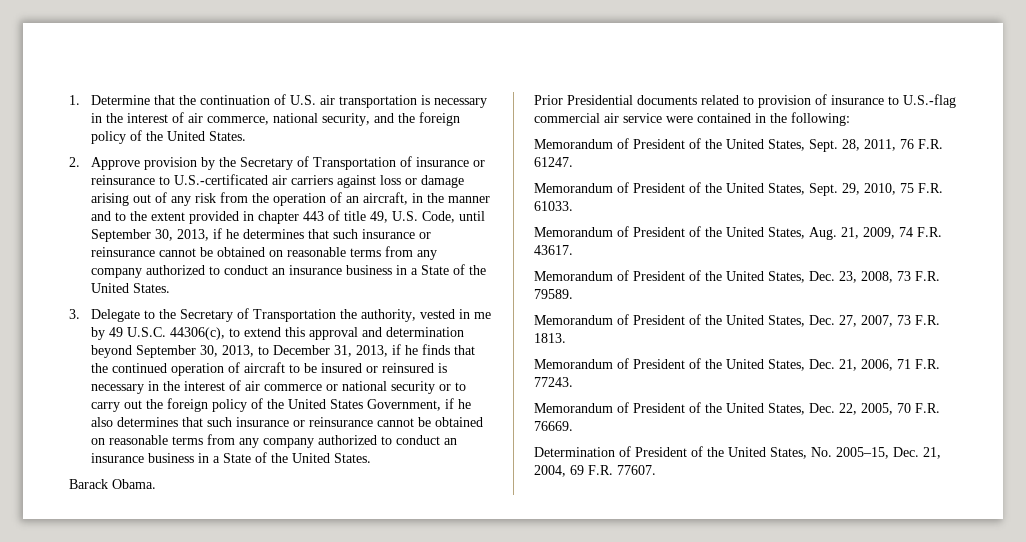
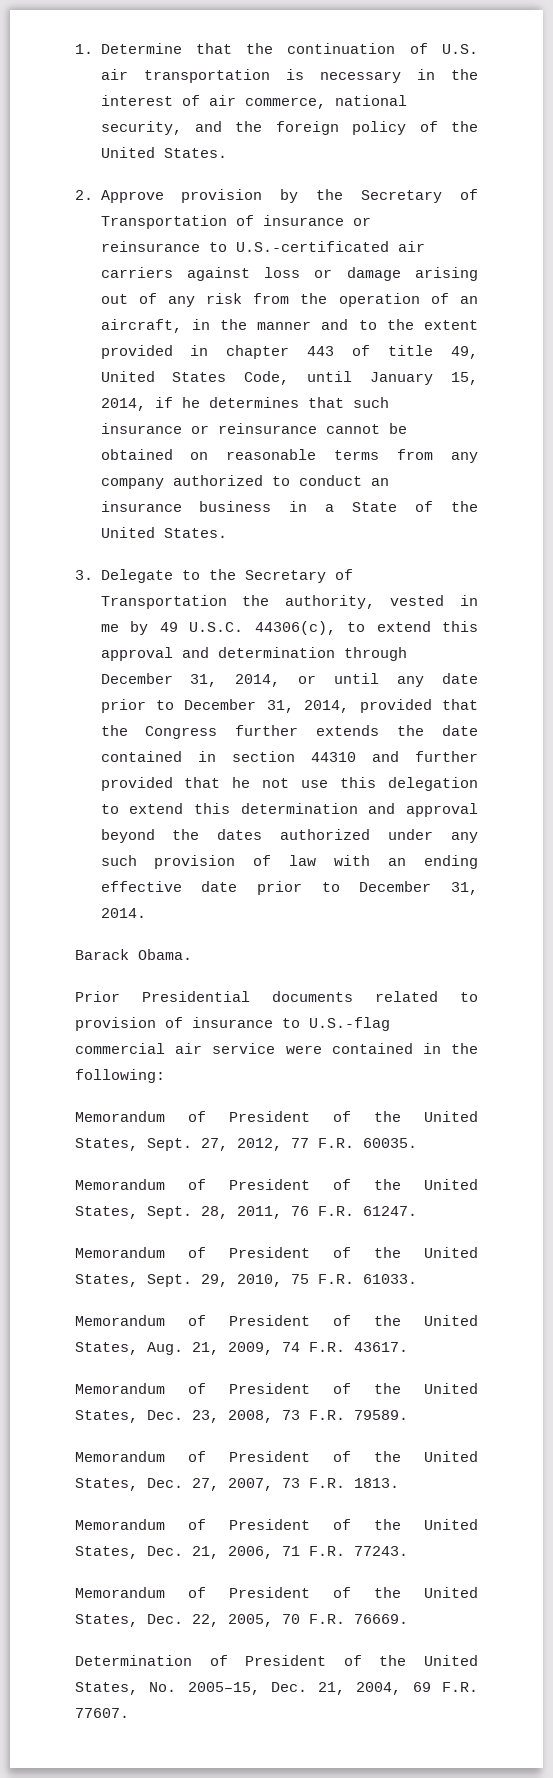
- 2. Approve provision by the Secretary of Transportation of insurance or reinsurance to U.S.-certificated air carriers against loss or damage arising out of any risk from the operation of an aircraft, in the manner and to the extent provided in chapter 443 of title 49, U.S. Code, until September 30, 2013, if he determines that such insurance or reinsurance cannot be obtained on reasonable terms from any company authorized to conduct an insurance business in a State of the United States.
+ 2. Approve provision by the Secretary of Transportation of insurance or reinsurance to U.S.-certificated air carriers against loss or damage arising out of any risk from the operation of an aircraft, in the manner and to the extent provided in chapter 443 of title 49, United States Code, until January 15, 2014, if he determines that such insurance or reinsurance cannot be obtained on reasonable terms from any company authorized to conduct an insurance business in a State of the United States.
- 3. Delegate to the Secretary of Transportation the authority, vested in me by 49 U.S.C. 44306(c), to extend this approval and determination beyond September 30, 2013, to December 31, 2013, if he finds that the continued operation of aircraft to be insured or reinsured is necessary in the interest of air commerce or national security or to carry out the foreign policy of the United States Government, if he also determines that such insurance or reinsurance cannot be obtained on reasonable terms from any company authorized to conduct an insurance business in a State of the United States.
+ 3. Delegate to the Secretary of Transportation the authority, vested in me by 49 U.S.C. 44306(c), to extend this approval and determination through December 31, 2014, or until any date prior to December 31, 2014, provided that the Congress further extends the date contained in section 44310 and further provided that he not use this delegation to extend this determination and approval beyond the dates authorized under any such provision of law with an ending effective date prior to December 31, 2014.
+ Memorandum of President of the United States, Sept. 27, 2012, 77 F.R. 60035.

